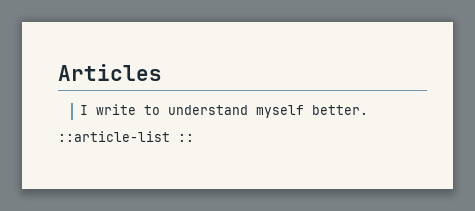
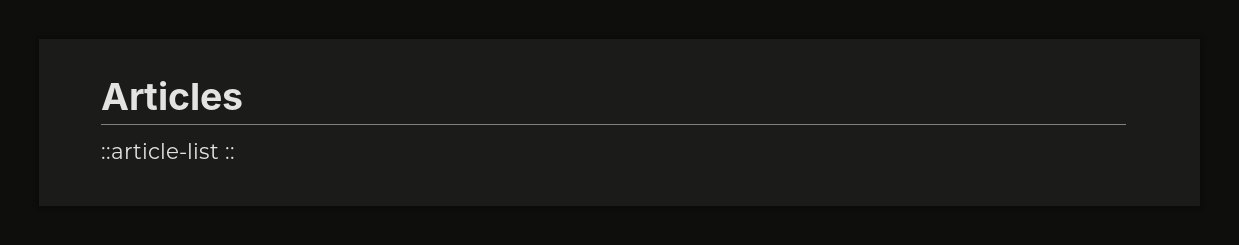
- I write to understand myself better.

